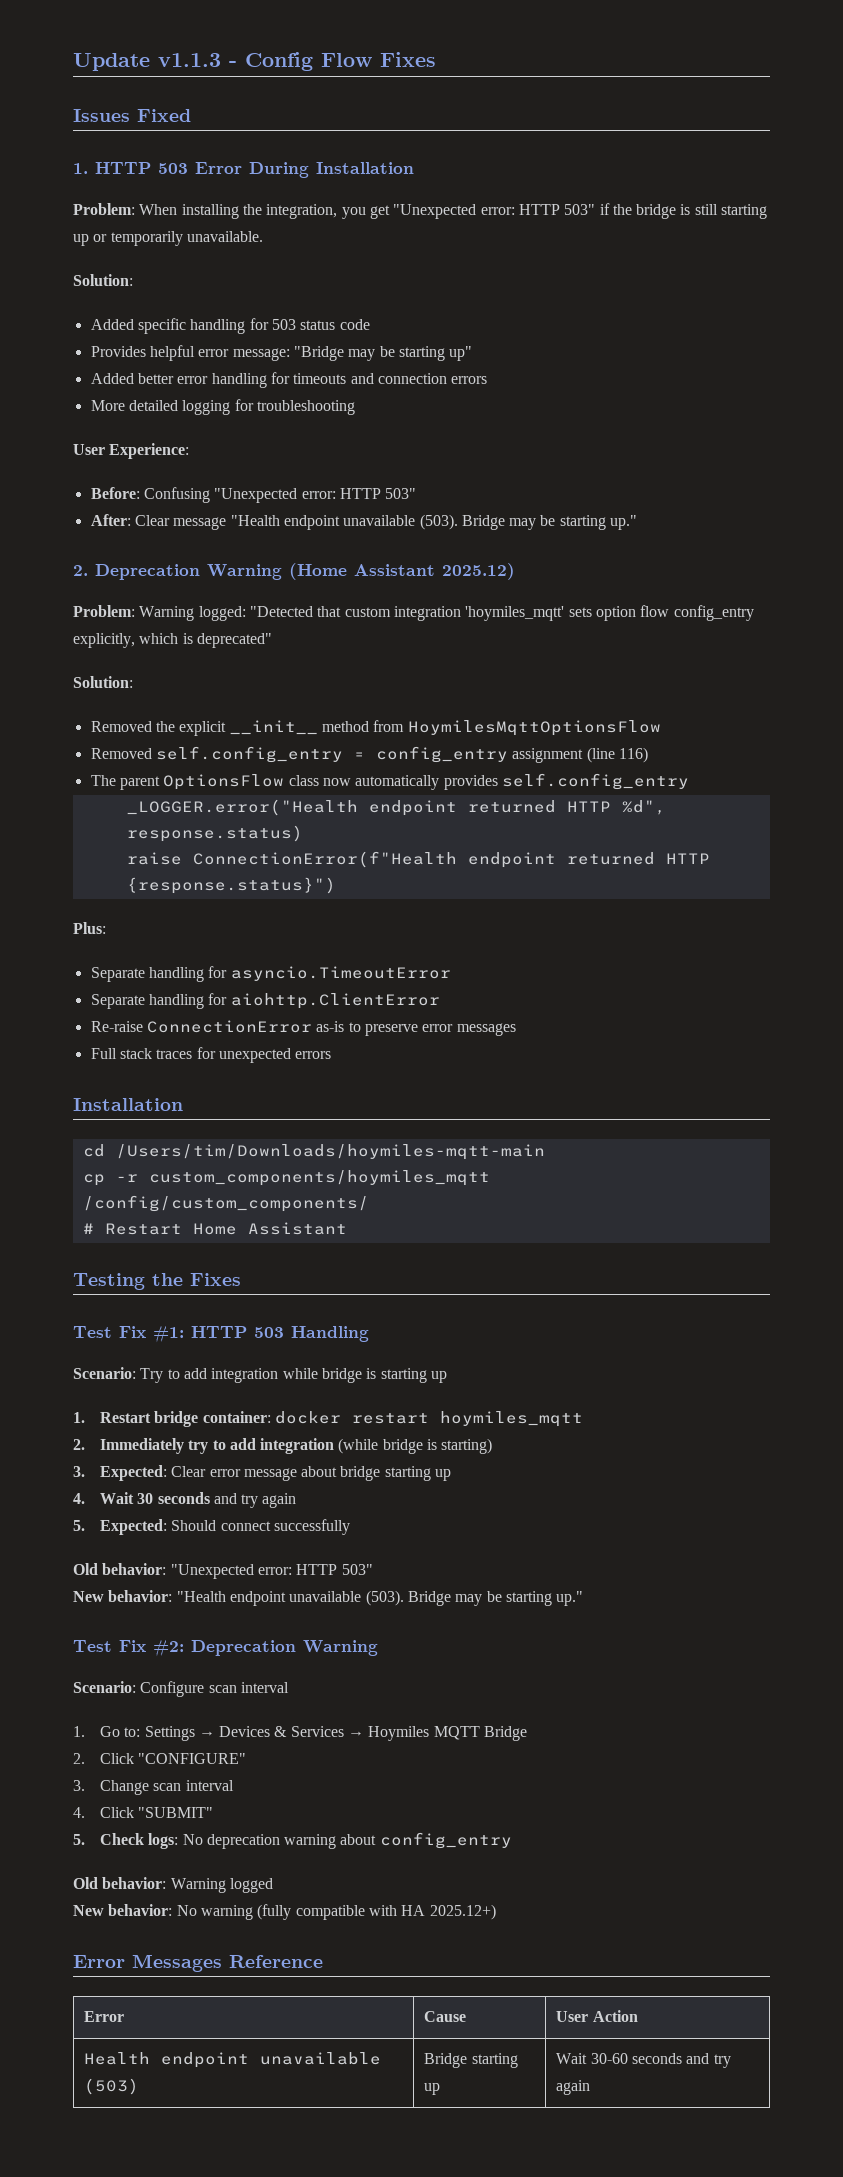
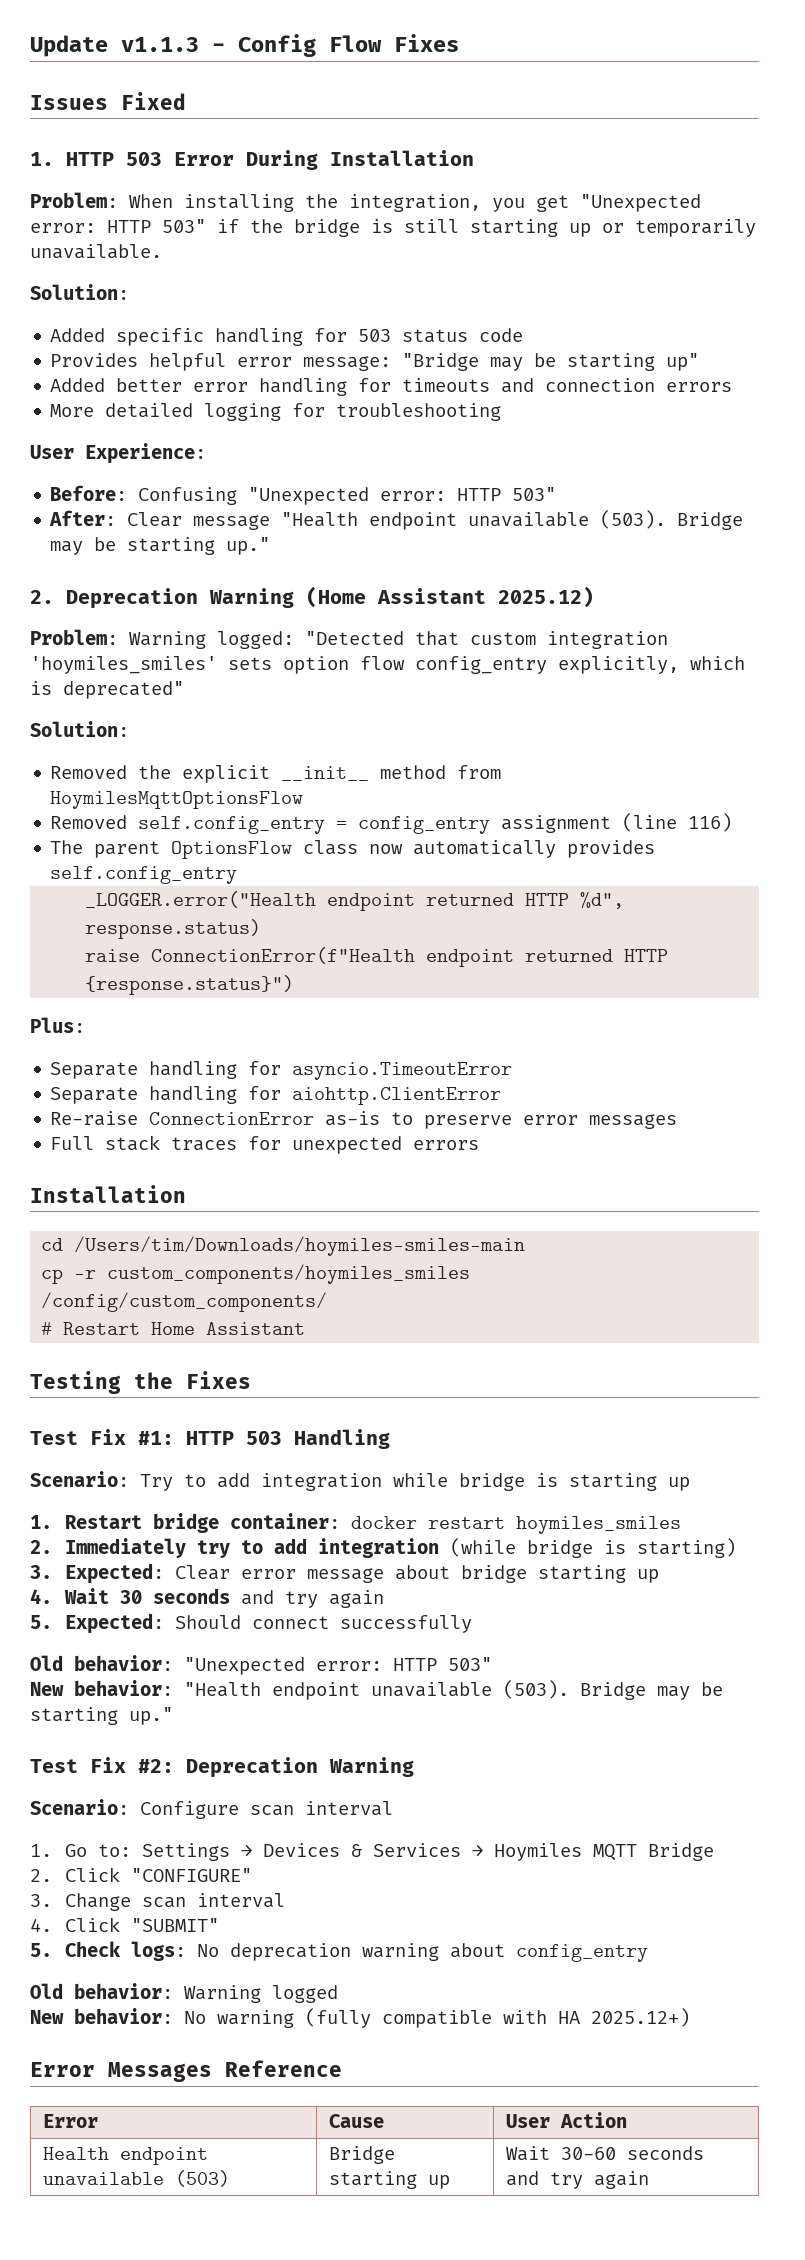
- Problem: Warning logged: "Detected that custom integration 'hoymiles_mqtt' sets option flow config_entry explicitly, which is deprecated"
+ Problem: Warning logged: "Detected that custom integration 'hoymiles_smiles' sets option flow config_entry explicitly, which is deprecated"
- cd /Users/tim/Downloads/hoymiles-mqtt-main
+ cd /Users/tim/Downloads/hoymiles-smiles-main
- cp -r custom_components/hoymiles_mqtt /config/custom_components/
+ cp -r custom_components/hoymiles_smiles /config/custom_components/
- 1. Restart bridge container: docker restart hoymiles_mqtt
+ 1. Restart bridge container: docker restart hoymiles_smiles

